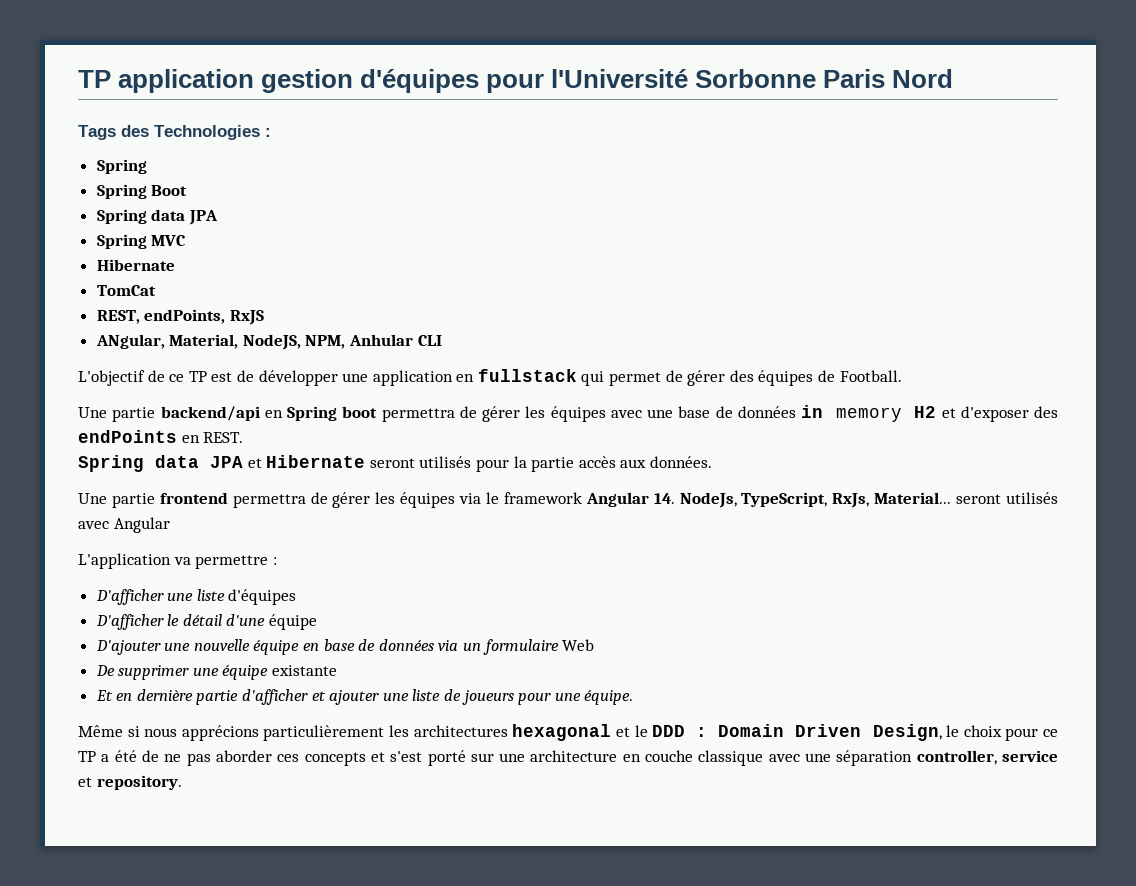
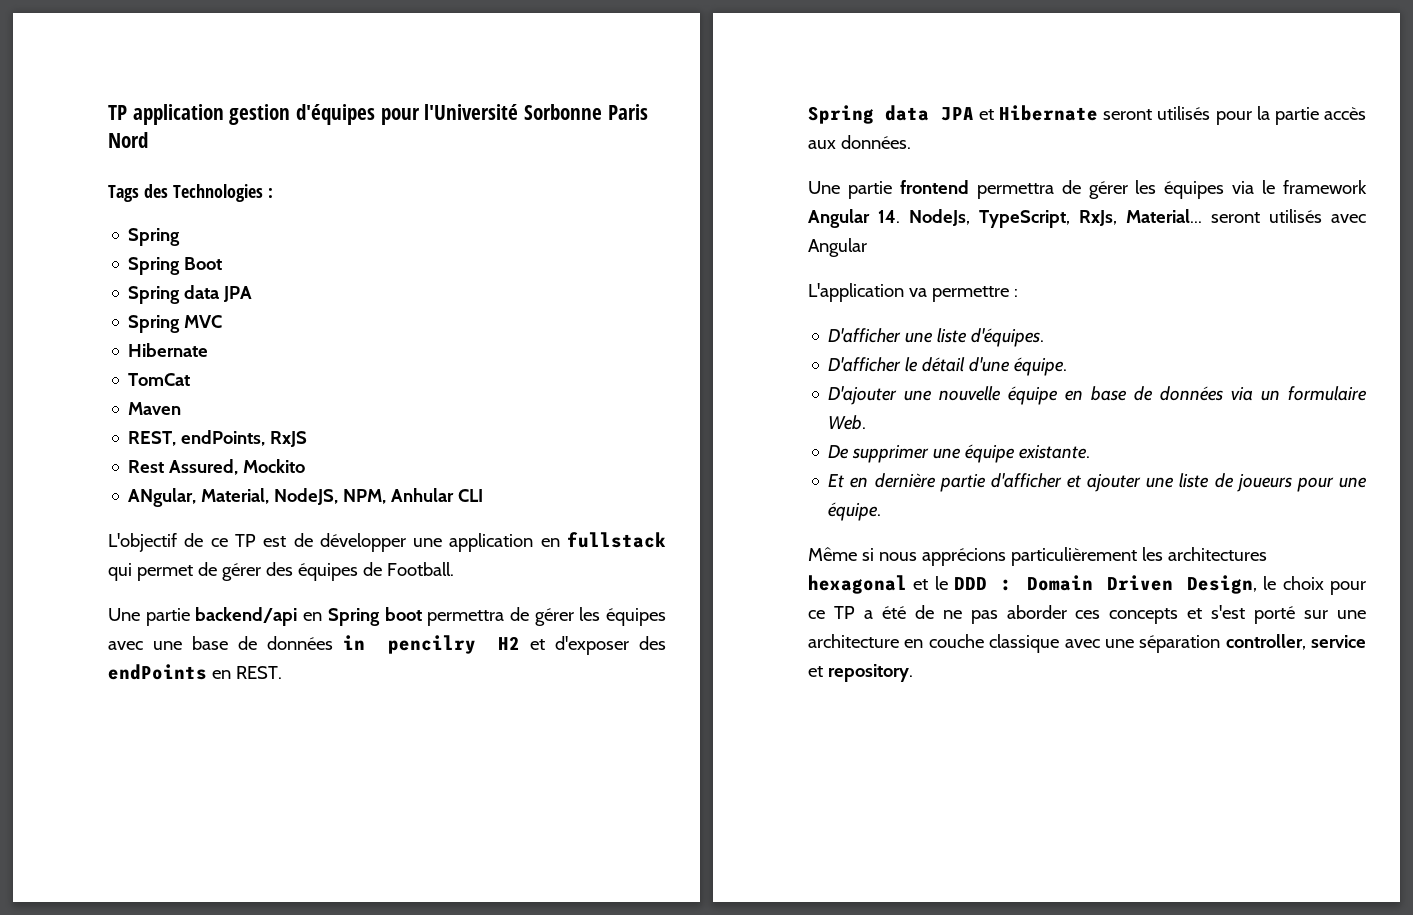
+ Maven
+ Rest Assured, Mockito
- Une partie backend/api en Spring boot permettra de gérer les équipes avec une base de données in memory H2 et d'exposer des endPoints en REST.
+ Une partie backend/api en Spring boot permettra de gérer les équipes avec une base de données in pencilry H2 et d'exposer des endPoints en REST.
- D'afficher une liste d'équipes
+ D'afficher une liste d'équipes.
- D'afficher le détail d'une équipe
+ D'afficher le détail d'une équipe.
- D'ajouter une nouvelle équipe en base de données via un formulaire Web
+ D'ajouter une nouvelle équipe en base de données via un formulaire Web.
- De supprimer une équipe existante
+ De supprimer une équipe existante.

